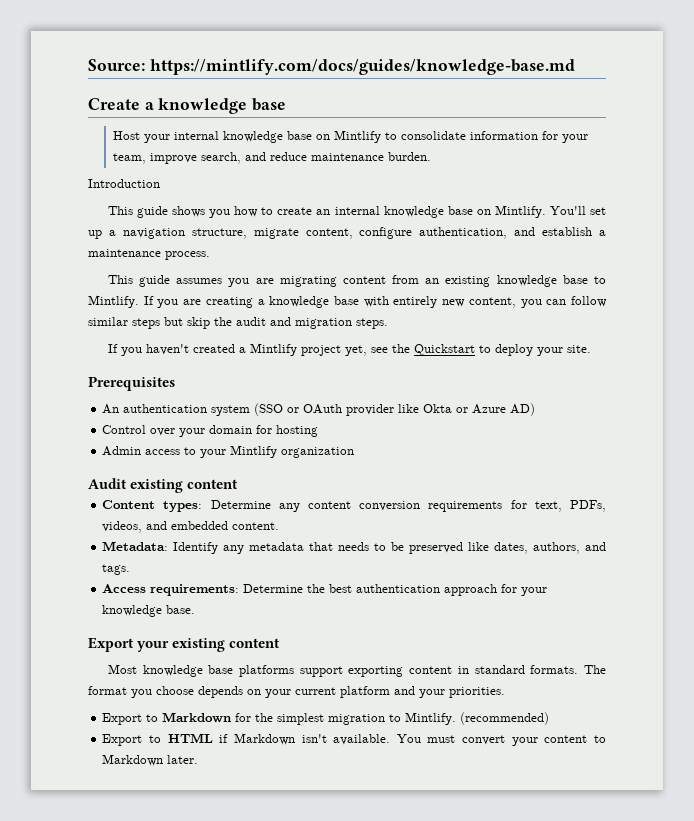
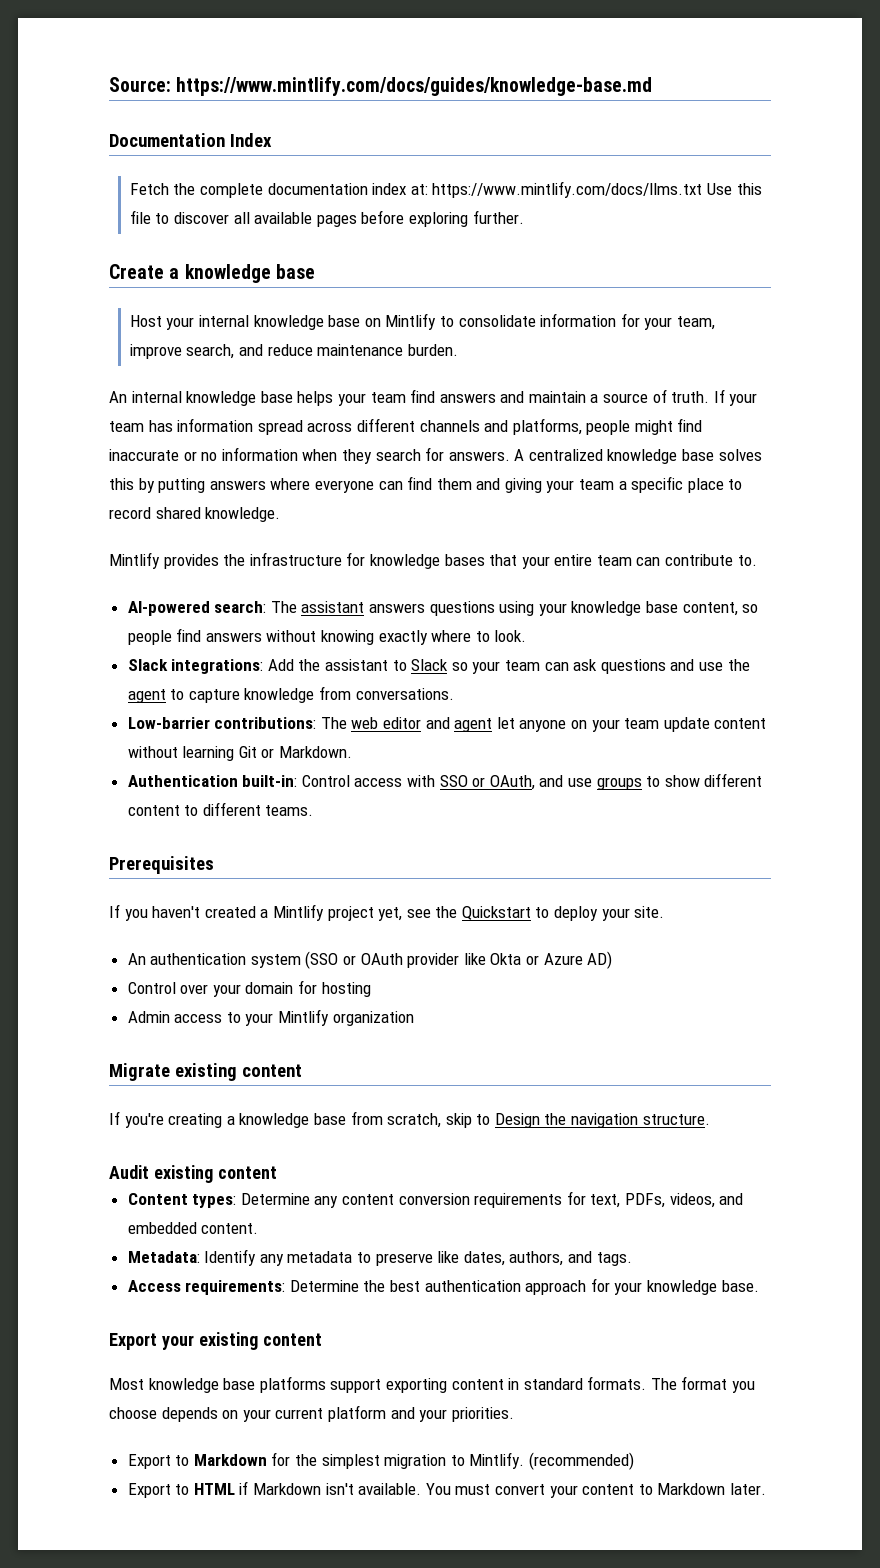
- Source: https://mintlify.com/docs/guides/knowledge-base.md
+ Source: https://www.mintlify.com/docs/guides/knowledge-base.md
+ Documentation Index
+ Fetch the complete documentation index at: https://www.mintlify.com/docs/llms.txt Use this file to discover all available pages before exploring further.
- Introduction
- This guide shows you how to create an internal knowledge base on Mintlify. You'll set up a navigation structure, migrate content, configure authentication, and establish a maintenance process.
- This guide assumes you are migrating content from an existing knowledge base to Mintlify. If you are creating a knowledge base with entirely new content, you can follow similar steps but skip the audit and migration steps.
+ An internal knowledge base helps your team find answers and maintain a source of truth. If your team has information spread across different channels and platforms, people might find inaccurate or no information when they search for answers. A centralized knowledge base solves this by putting answers where everyone can find them and giving your team a specific place to record shared knowledge.
+ Mintlify provides the infrastructure for knowledge bases that your entire team can contribute to.
+ AI-powered search: The assistant answers questions using your knowledge base content, so people find answers without knowing exactly where to look.
+ Slack integrations: Add the assistant to Slack so your team can ask questions and use the agent to capture knowledge from conversations.
+ Low-barrier contributions: The web editor and agent let anyone on your team update content without learning Git or Markdown.
+ Authentication built-in: Control access with SSO or OAuth, and use groups to show different content to different teams.
+ Prerequisites
- Prerequisites
+ Migrate existing content
+ If you're creating a knowledge base from scratch, skip to Design the navigation structure.
- Metadata: Identify any metadata that needs to be preserved like dates, authors, and tags.
+ Metadata: Identify any metadata to preserve like dates, authors, and tags.

